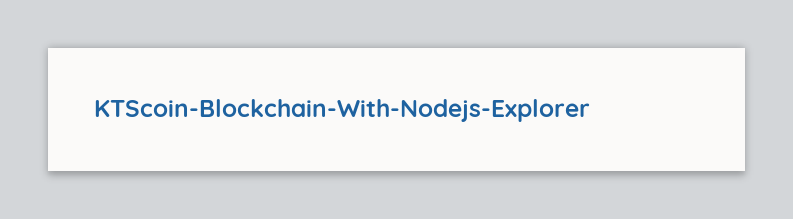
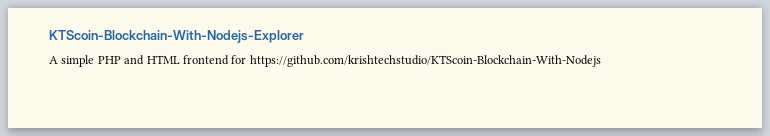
+ A simple PHP and HTML frontend for https://github.com/krishtechstudio/KTScoin-Blockchain-With-Nodejs

